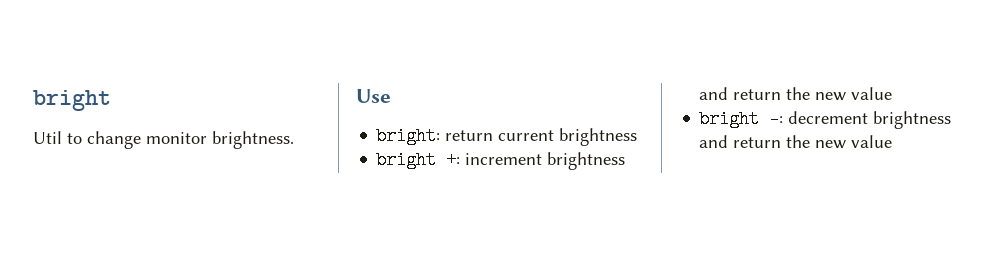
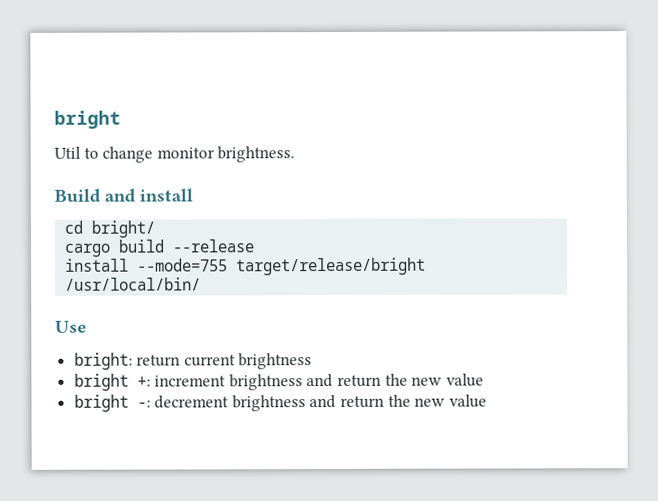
+ Build and install
+ cd bright/
+ cargo build --release
+ install --mode=755 target/release/bright /usr/local/bin/

